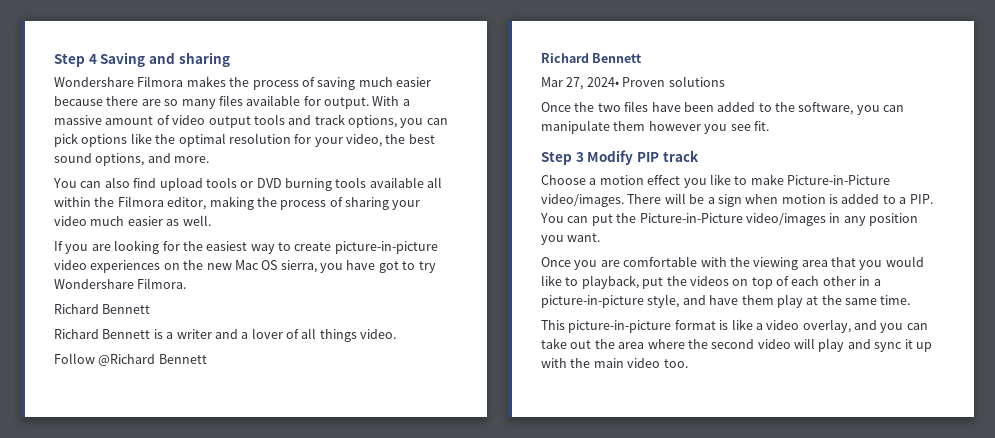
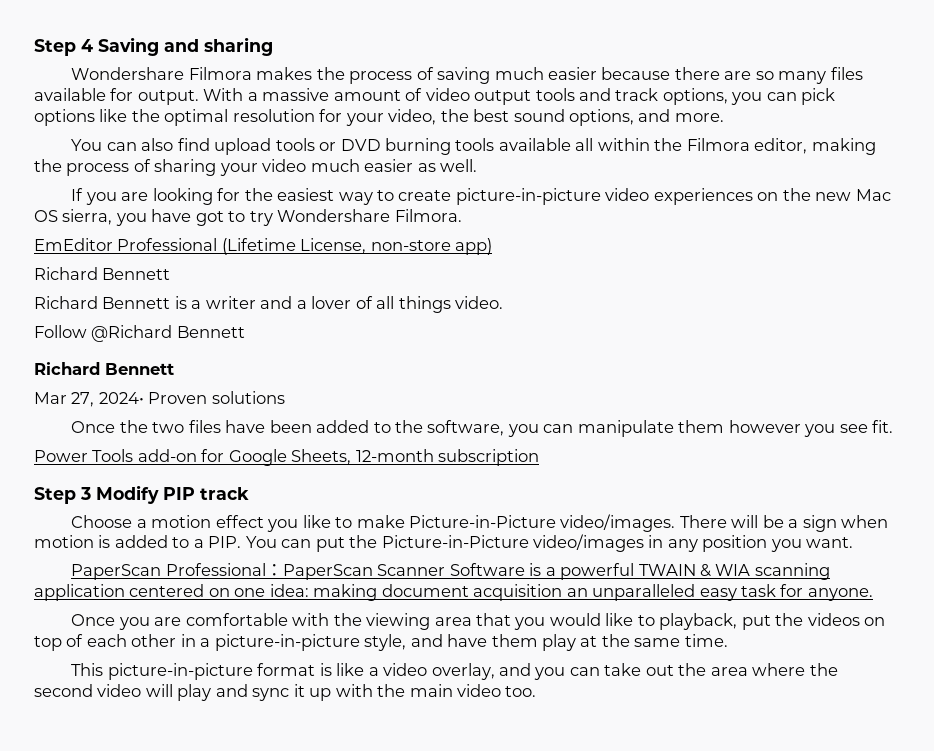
+ EmEditor Professional (Lifetime License, non-store app)
+ Power Tools add-on for Google Sheets, 12-month subscription
+ PaperScan Professional：PaperScan Scanner Software is a powerful TWAIN & WIA scanning application centered on one idea: making document acquisition an unparalleled easy task for anyone.

